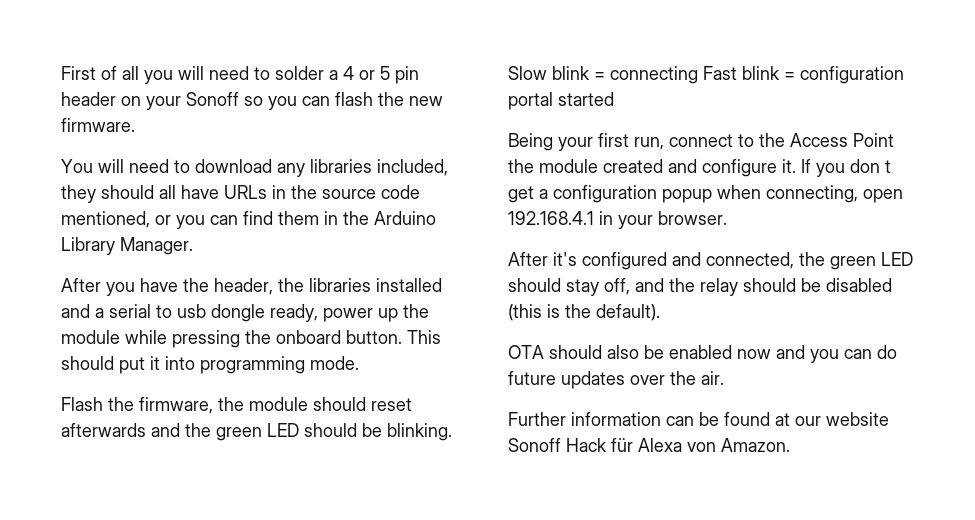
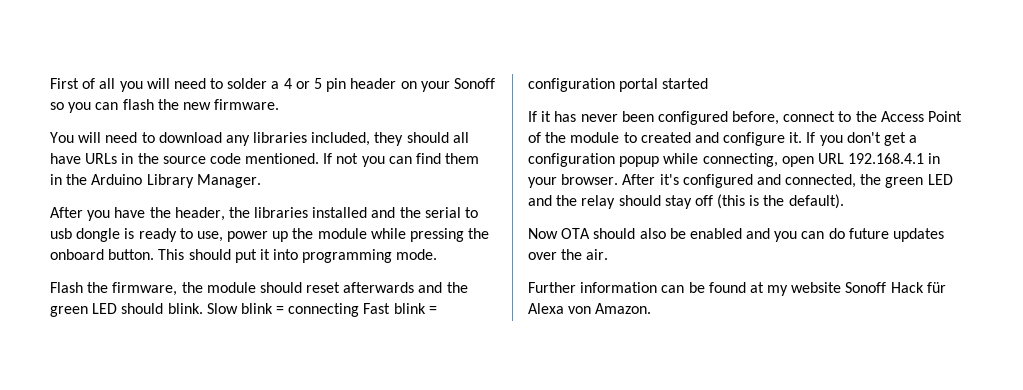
- You will need to download any libraries included, they should all have URLs in the source code mentioned, or you can find them in the Arduino Library Manager.
+ You will need to download any libraries included, they should all have URLs in the source code mentioned. If not you can find them in the Arduino Library Manager.
- After you have the header, the libraries installed and a serial to usb dongle ready, power up the module while pressing the onboard button.
+ After you have the header, the libraries installed and the serial to usb dongle is ready to use, power up the module while pressing the onboard button.
- Flash the firmware, the module should reset afterwards and the green LED should be blinking.
+ Flash the firmware, the module should reset afterwards and the green LED should blink.
- Being your first run, connect to the Access Point the module created and configure it.
+ If it has never been configured before, connect to the Access Point of the module to created and configure it.
- If you don t get a configuration popup when connecting, open 192.168.4.1 in your browser.
- After it's configured and connected, the green LED should stay off, and the relay should be disabled (this is the default).
+ If you don't get a configuration popup while connecting, open URL 192.168.4.1 in your browser. After it's configured and connected, the green LED and the relay should stay off (this is the default).
- OTA should also be enabled now and you can do future updates over the air.
+ Now OTA should also be enabled and you can do future updates over the air.
- Further information can be found at our website Sonoff Hack für Alexa von Amazon.
+ Further information can be found at my website Sonoff Hack für Alexa von Amazon.

